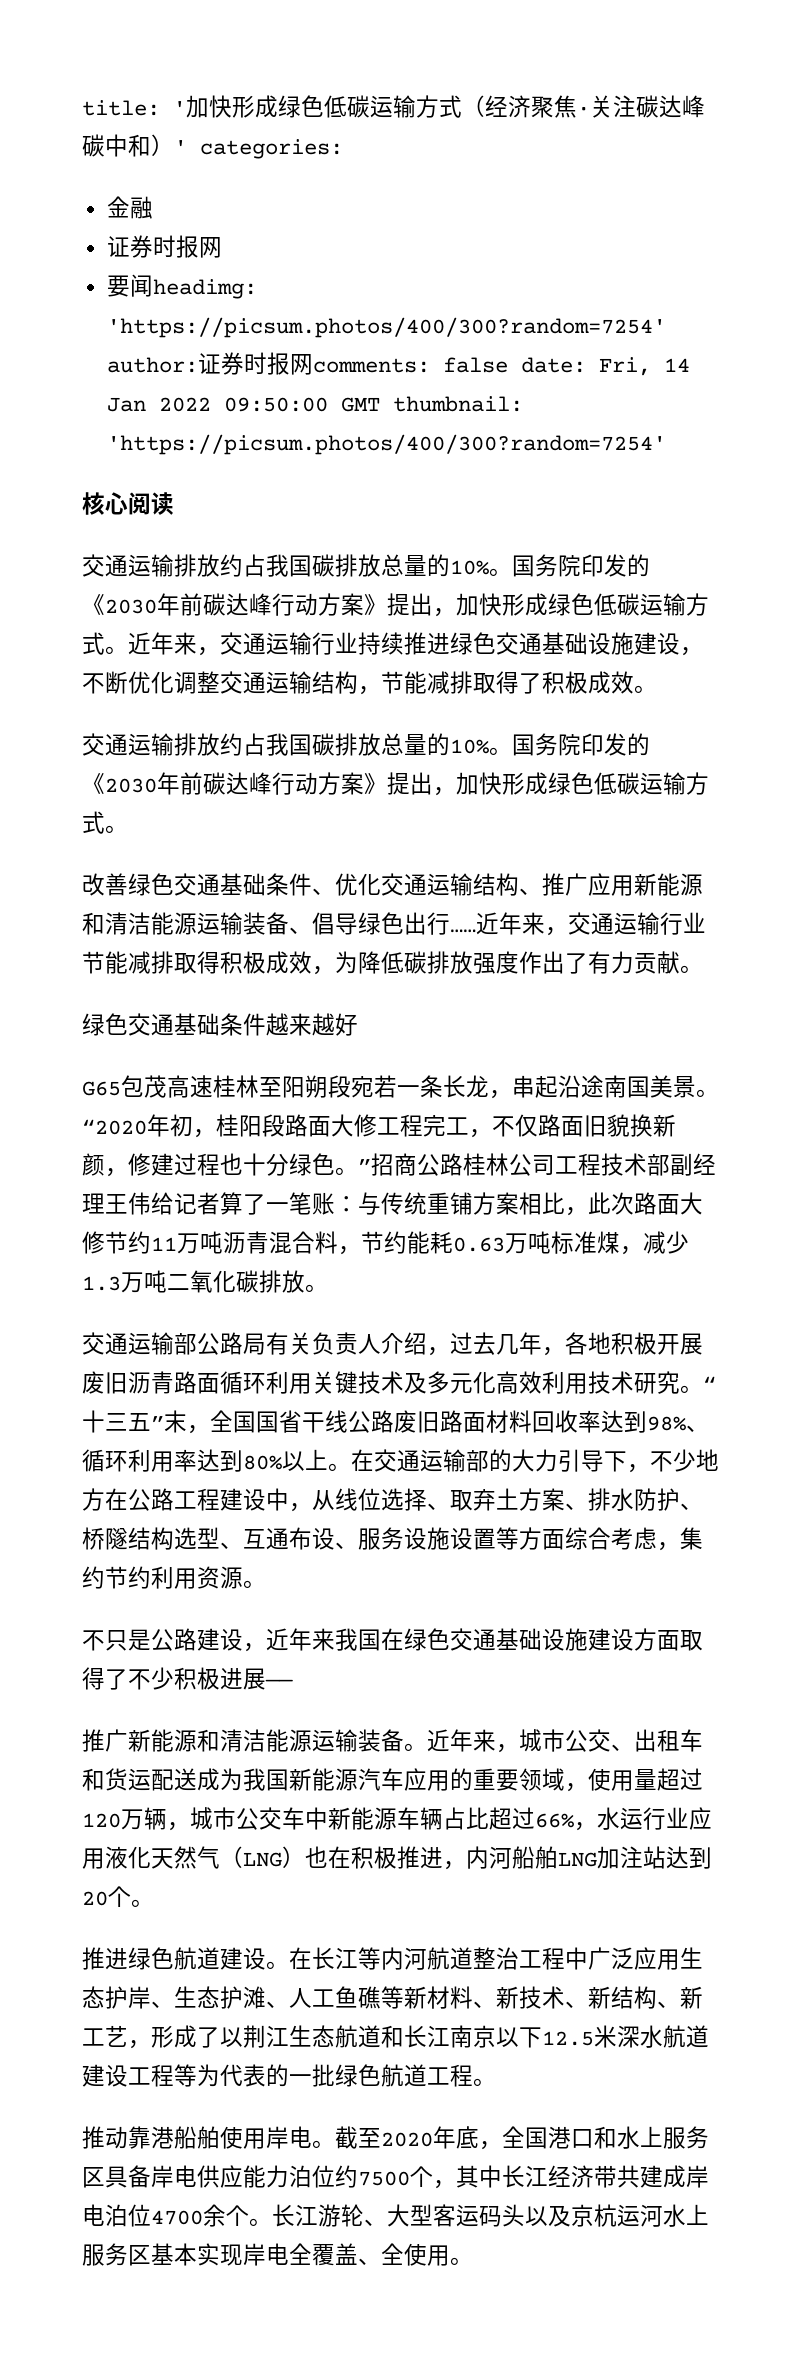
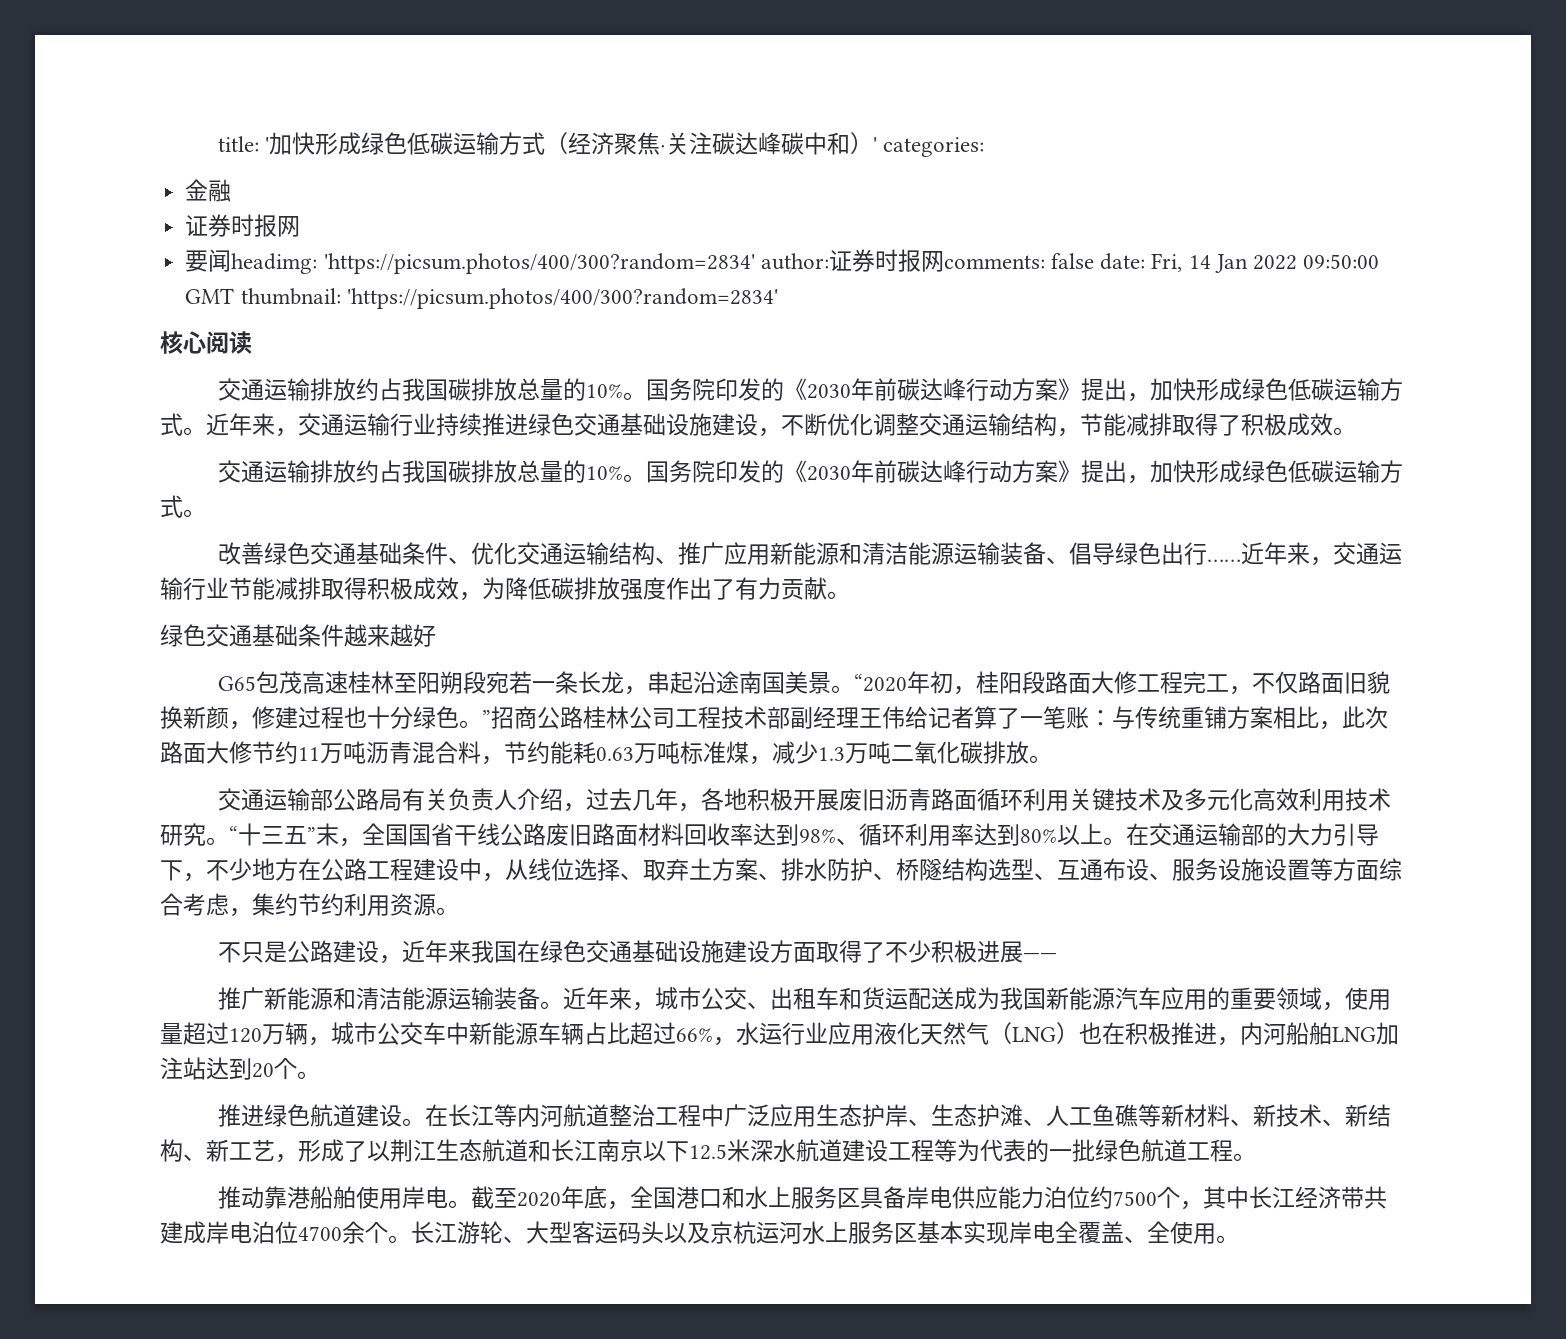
- 要闻headimg: 'https://picsum.photos/400/300?random=7254' author:证券时报网comments: false date: Fri, 14 Jan 2022 09:50:00 GMT thumbnail: 'https://picsum.photos/400/300?random=7254'
+ 要闻headimg: 'https://picsum.photos/400/300?random=2834' author:证券时报网comments: false date: Fri, 14 Jan 2022 09:50:00 GMT thumbnail: 'https://picsum.photos/400/300?random=2834'

